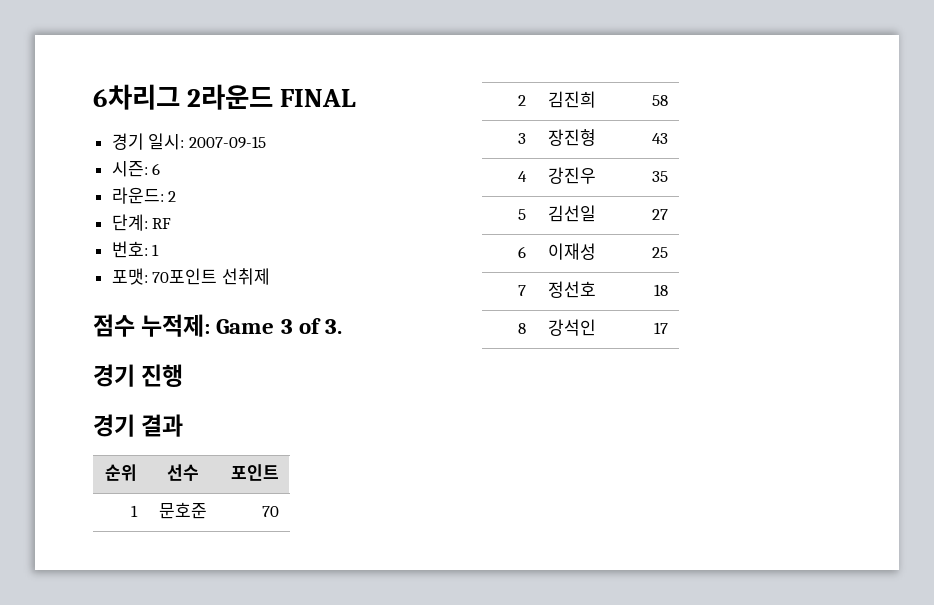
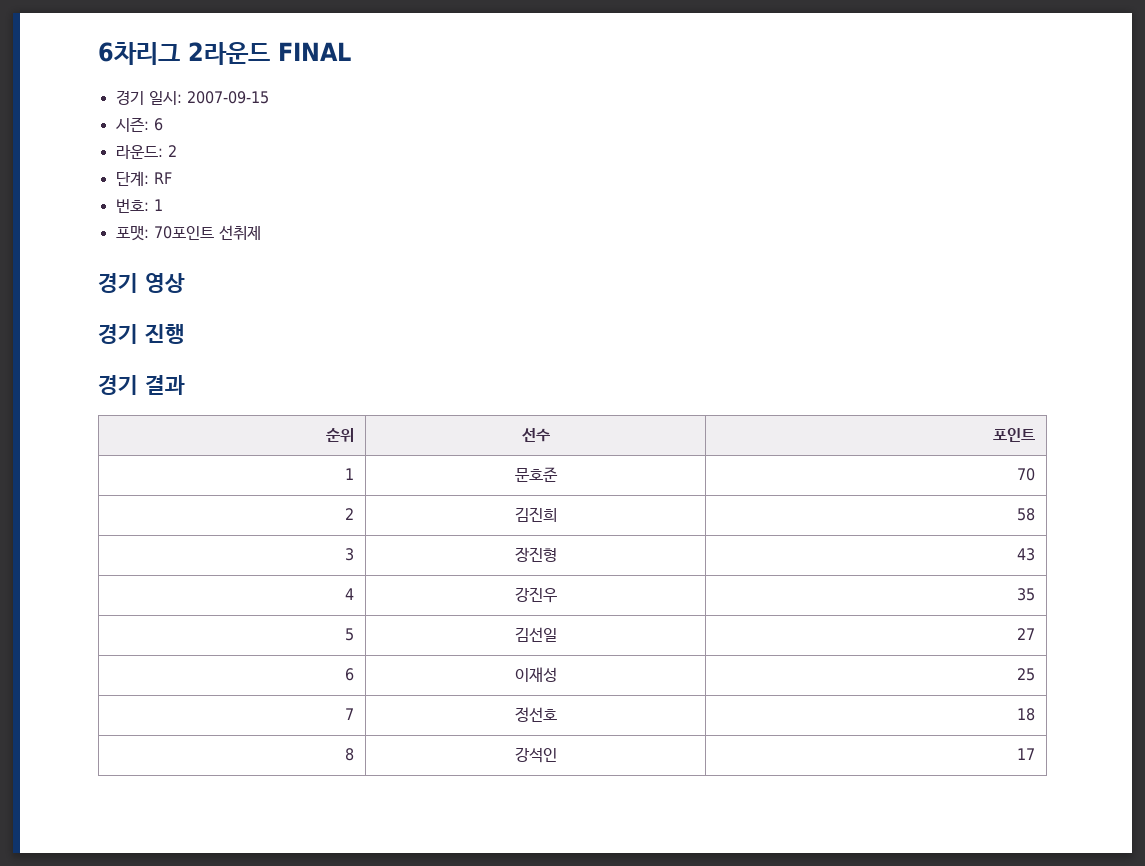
- 점수 누적제: Game 3 of 3.
+ 경기 영상

